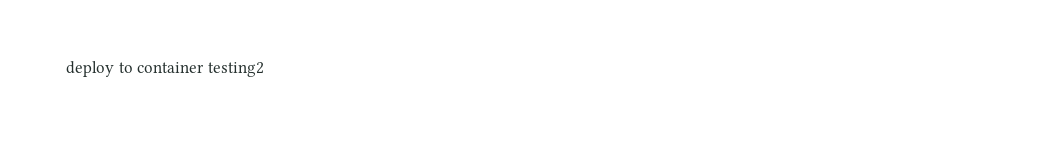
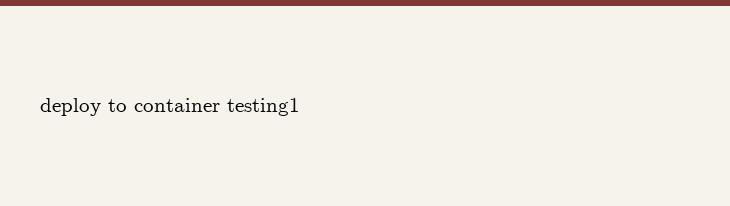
- deploy to container testing2
+ deploy to container testing1

